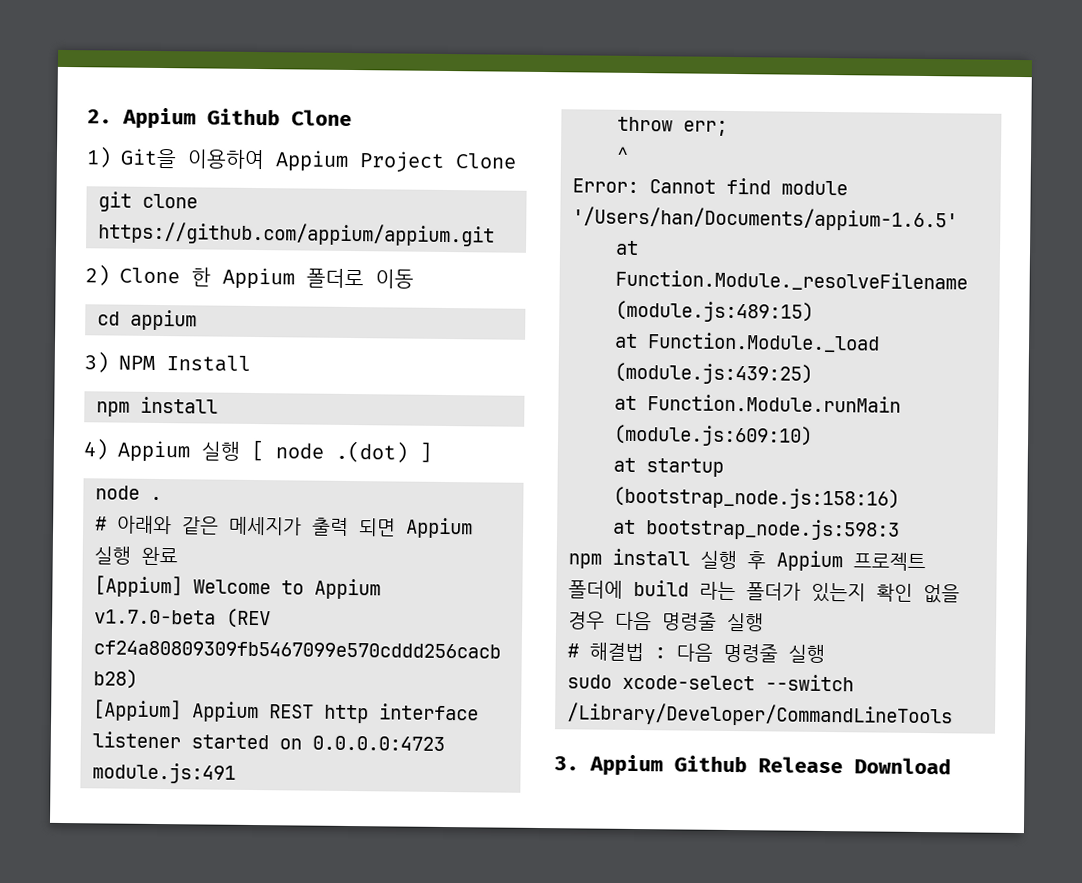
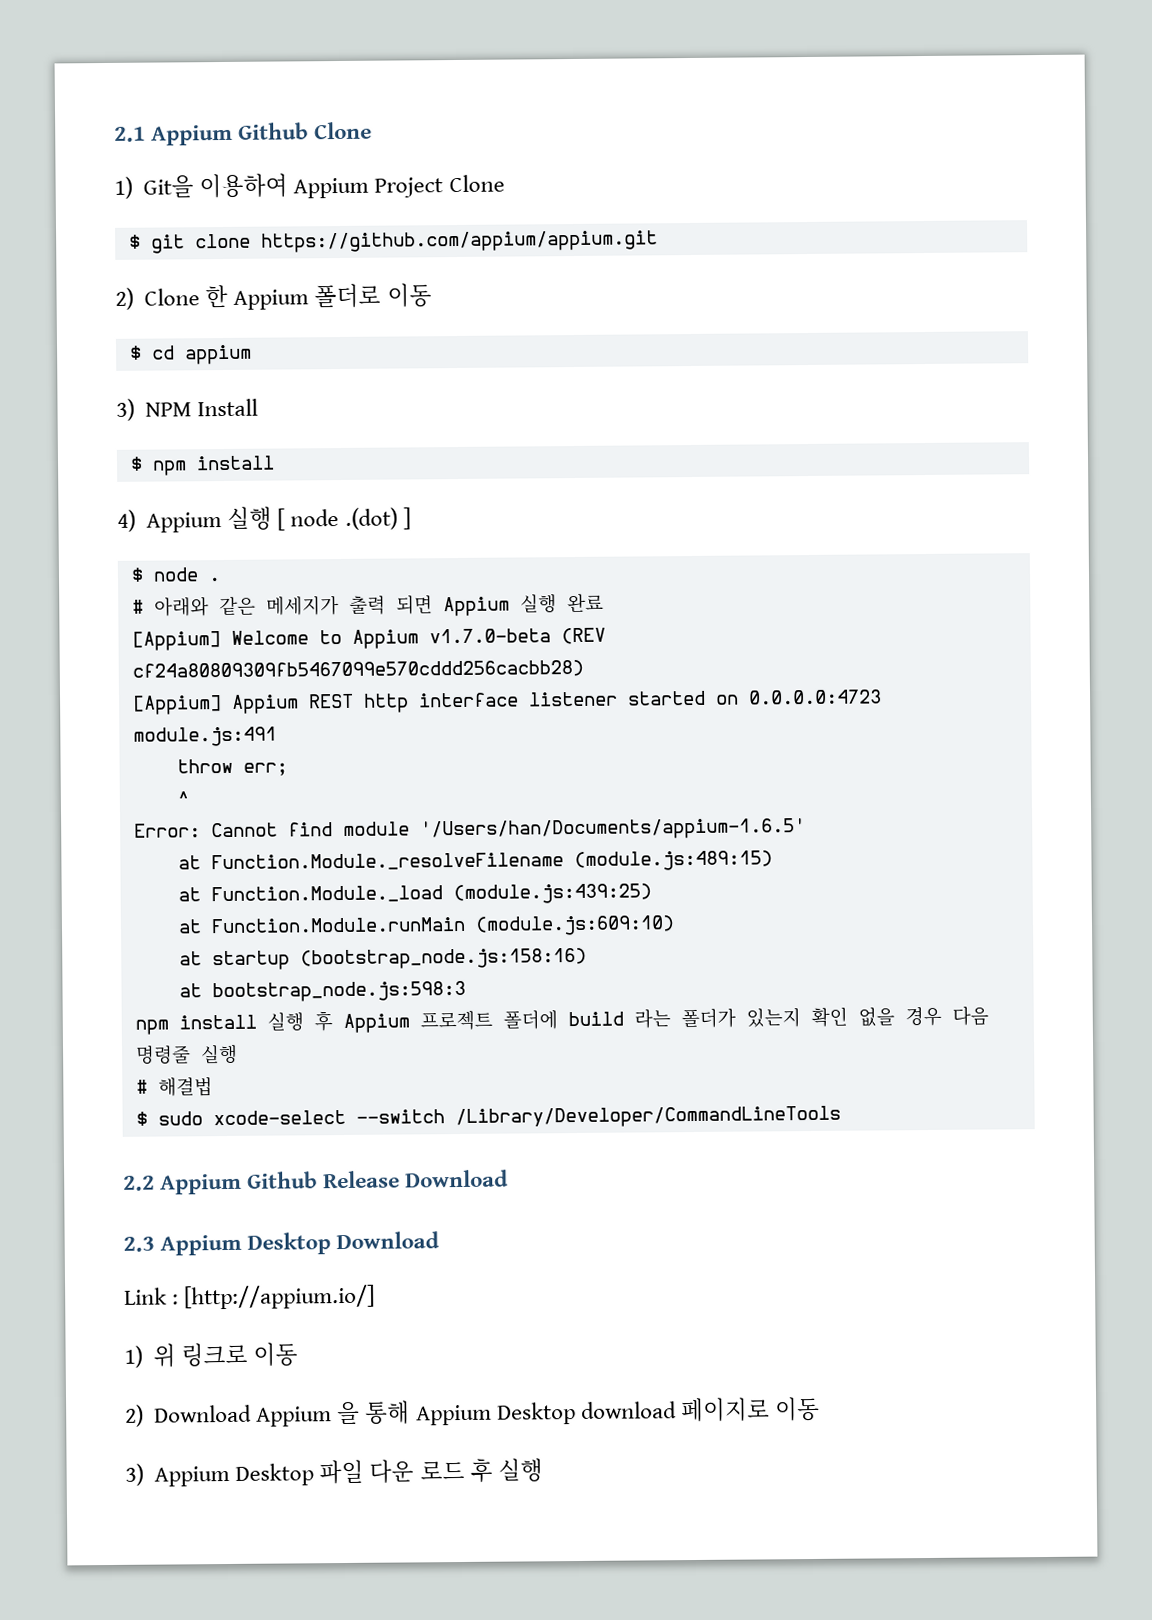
- 2. Appium Github Clone
+ 2.1 Appium Github Clone
- git clone https://github.com/appium/appium.git
+ $ git clone https://github.com/appium/appium.git
- cd appium
+ $ cd appium
  3) NPM Install
- npm install
+ $ npm install
- node .
+ $ node .
- # 해결법 : 다음 명령줄 실행
- sudo xcode-select --switch /Library/Developer/CommandLineTools
+ # 해결법
+ $ sudo xcode-select --switch /Library/Developer/CommandLineTools
- 3. Appium Github Release Download
+ 2.2 Appium Github Release Download
+ 2.3 Appium Desktop Download
+ Link : [http://appium.io/]
+ 1) 위 링크로 이동
+ 2) Download Appium 을 통해 Appium Desktop download 페이지로 이동
+ 3) Appium Desktop 파일 다운 로드 후 실행

